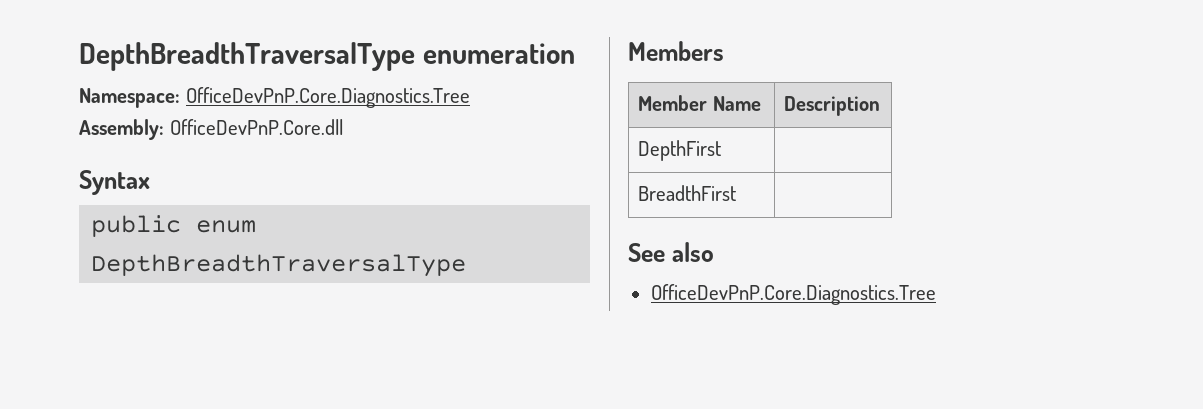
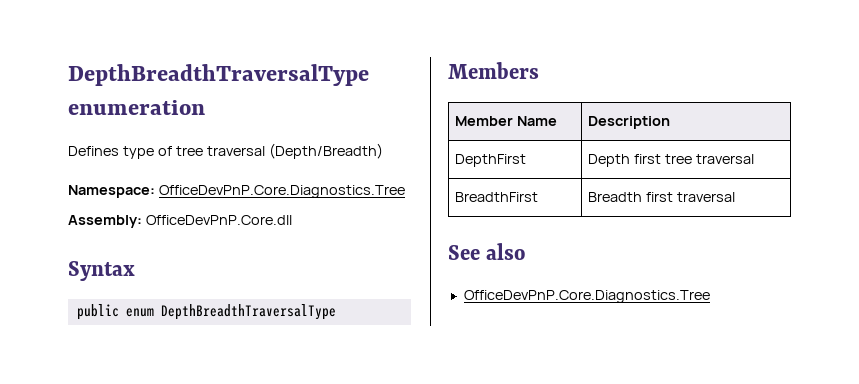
+ Defines type of tree traversal (Depth/Breadth)
- DepthFirst |
- BreadthFirst |
+ DepthFirst | Depth first tree traversal
+ BreadthFirst | Breadth first traversal

